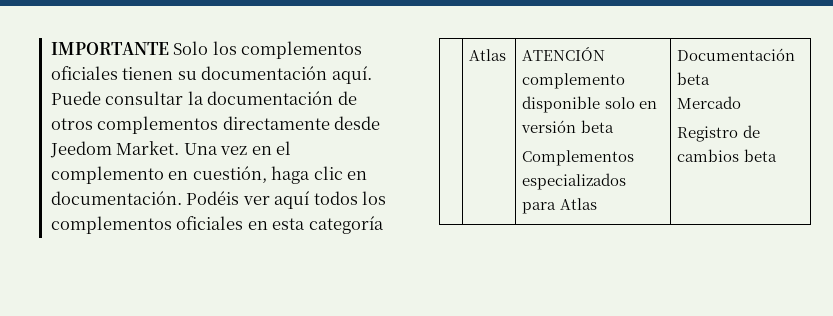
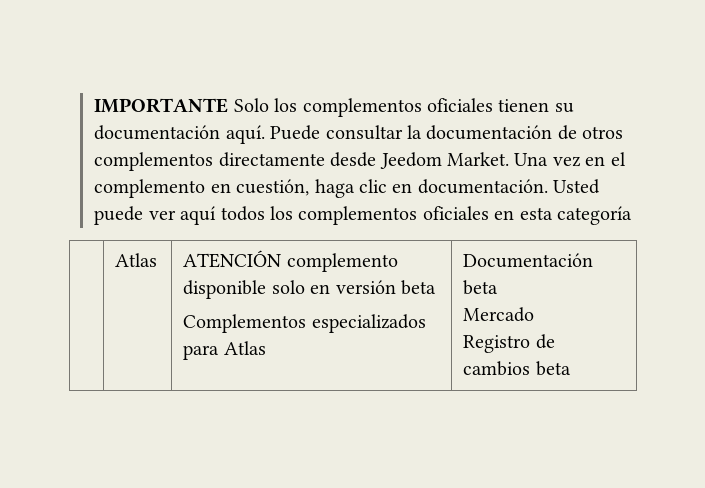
- Podéis ver aquí todos los complementos oficiales en esta categoría
+ Usted puede ver aquí todos los complementos oficiales en esta categoría

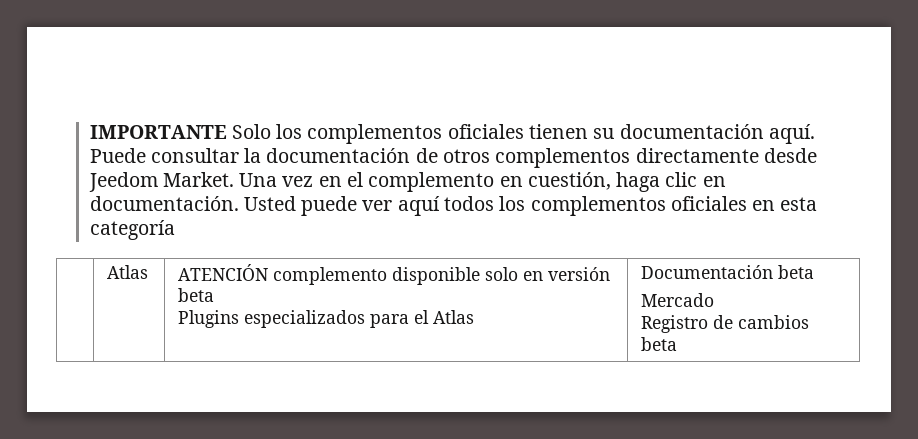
  | Atlas | ATENCIÓN complemento disponible solo en versión beta
- Complementos especializados para Atlas | Documentación beta
+ Plugins especializados para el Atlas | Documentación beta

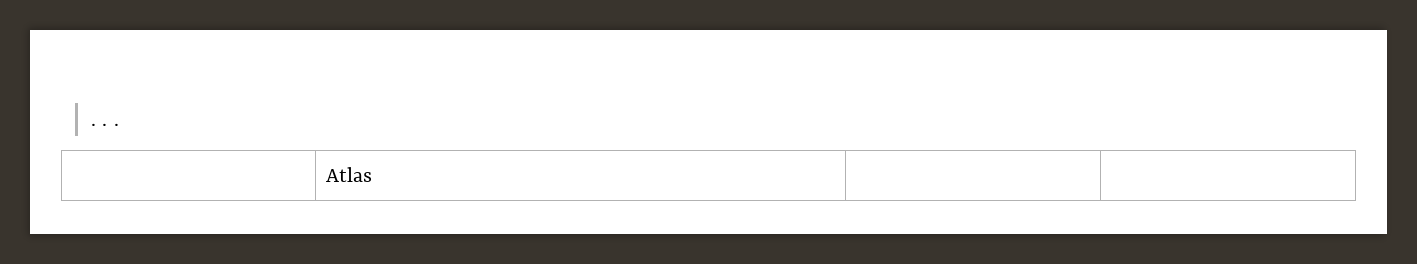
- IMPORTANTE Solo los complementos oficiales tienen su documentación aquí. Puede consultar la documentación de otros complementos directamente desde Jeedom Market. Una vez en el complemento en cuestión, haga clic en documentación. Usted puede ver aquí todos los complementos oficiales en esta categoría
- | Atlas | ATENCIÓN complemento disponible solo en versión beta
- Plugins especializados para el Atlas | Documentación beta
- Mercado
- Registro de cambios beta
+ . . .
+ | Atlas | |

